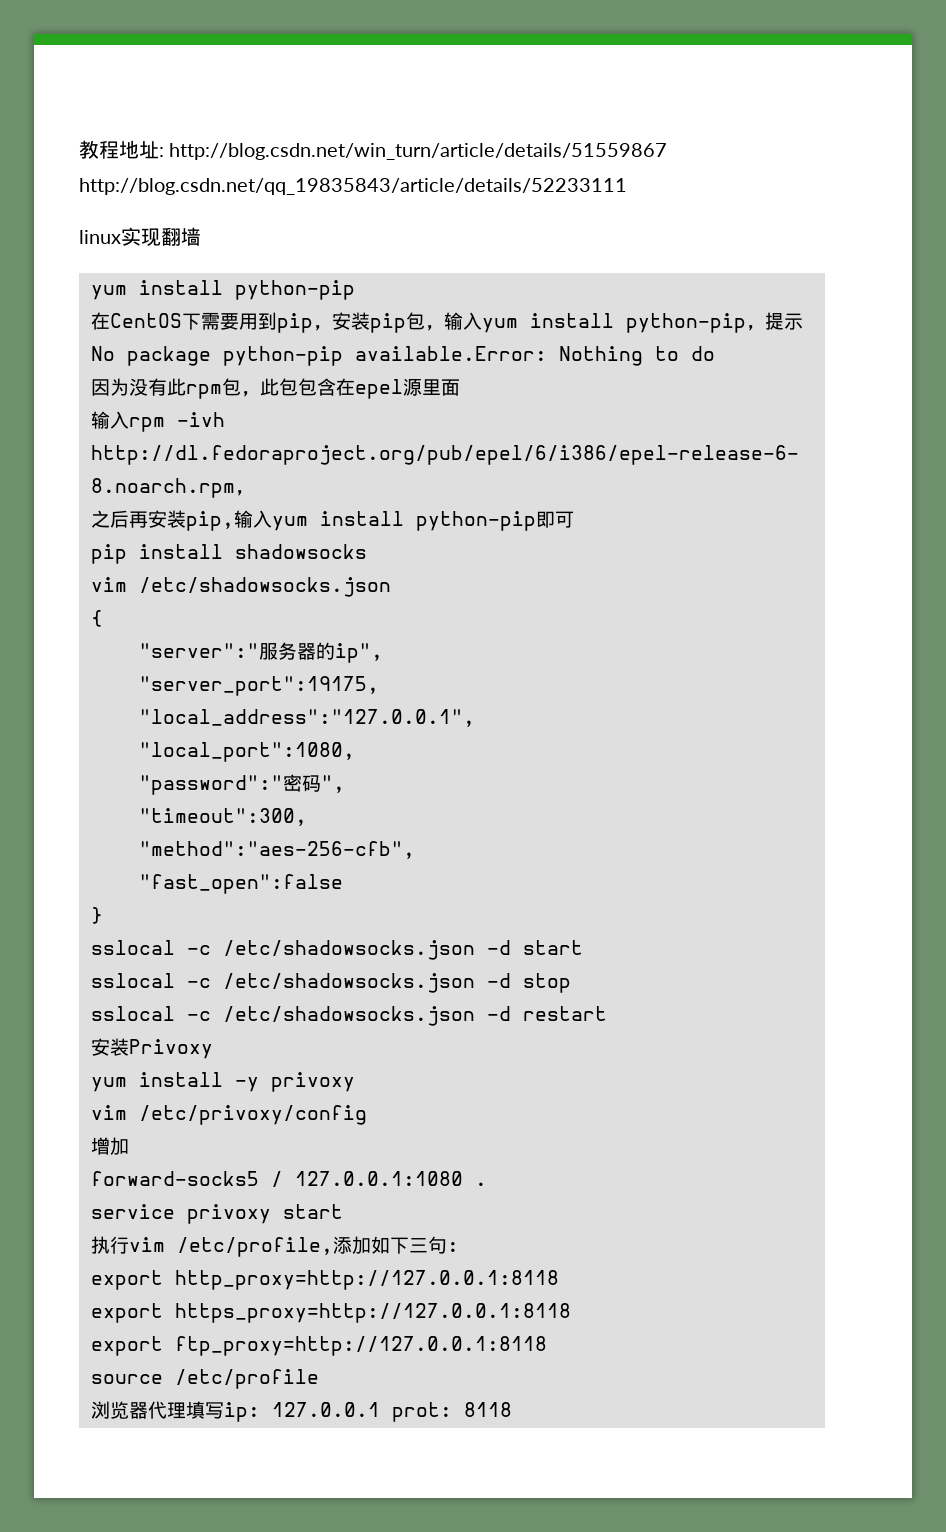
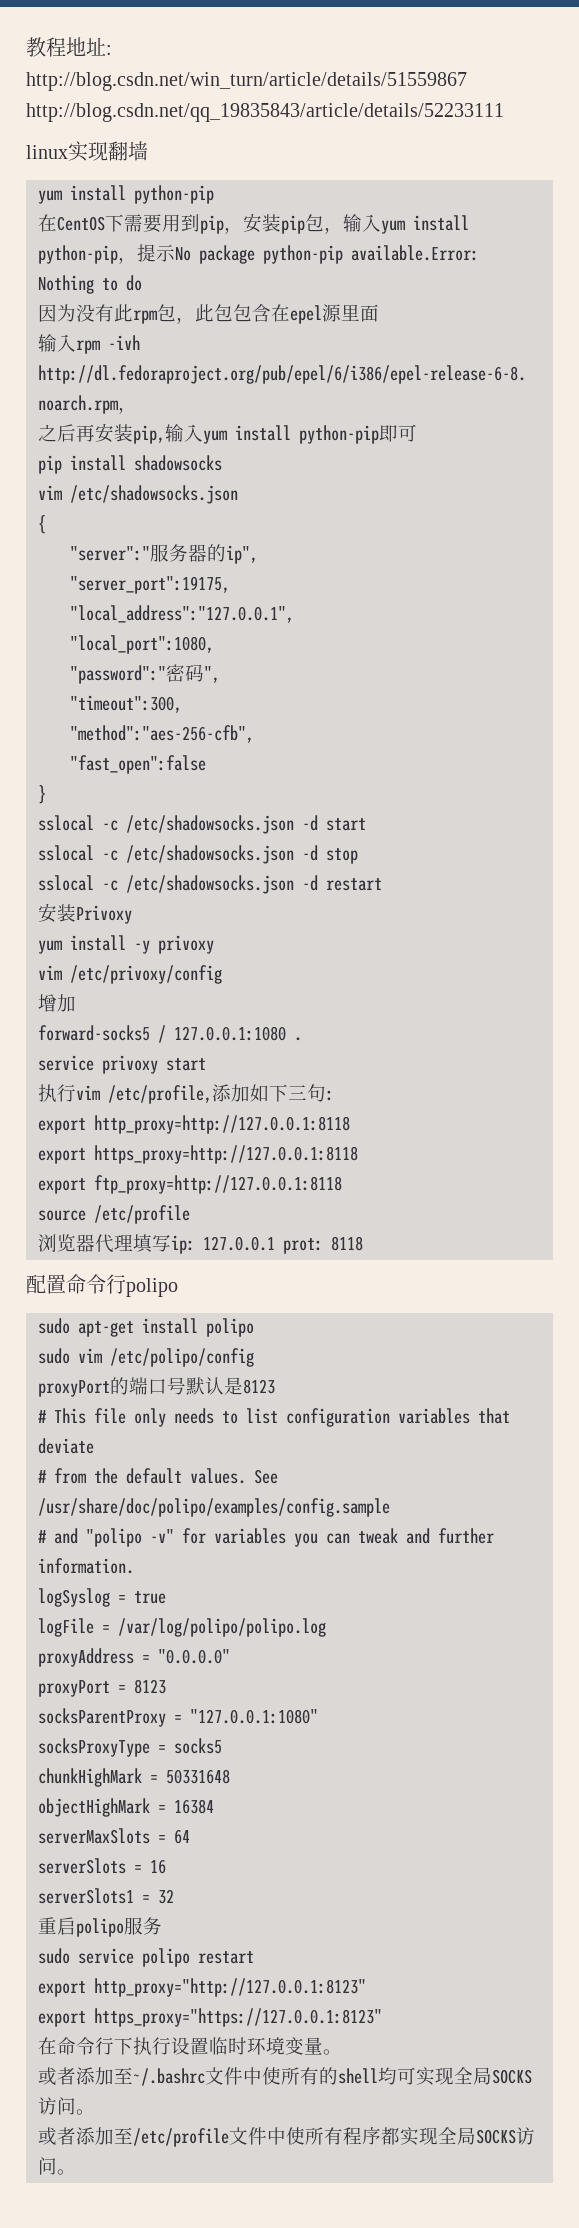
+ 配置命令行polipo
+ sudo apt-get install polipo
+ sudo vim /etc/polipo/config
+ proxyPort的端口号默认是8123
+ # This file only needs to list configuration variables that deviate
+ # from the default values. See /usr/share/doc/polipo/examples/config.sample
+ # and "polipo -v" for variables you can tweak and further information.
+ logSyslog = true
+ logFile = /var/log/polipo/polipo.log
+ proxyAddress = "0.0.0.0"
+ proxyPort = 8123
+ socksParentProxy = "127.0.0.1:1080"
+ socksProxyType = socks5
+ chunkHighMark = 50331648
+ objectHighMark = 16384
+ serverMaxSlots = 64
+ serverSlots = 16
+ serverSlots1 = 32
+ 重启polipo服务
+ sudo service polipo restart
+ export http_proxy="http://127.0.0.1:8123"
+ export https_proxy="https://127.0.0.1:8123"
+ 在命令行下执行设置临时环境变量。
+ 或者添加至~/.bashrc文件中使所有的shell均可实现全局SOCKS访问。
+ 或者添加至/etc/profile文件中使所有程序都实现全局SOCKS访问。

